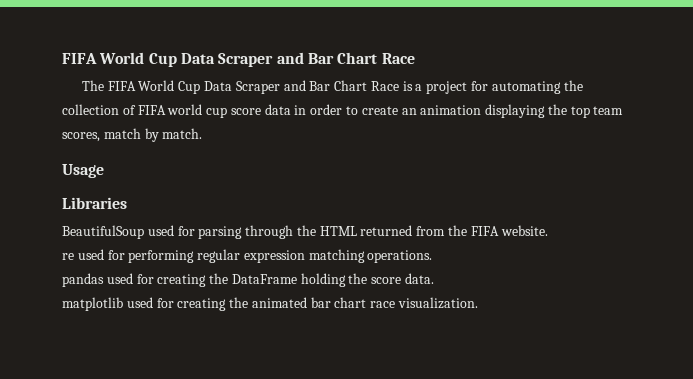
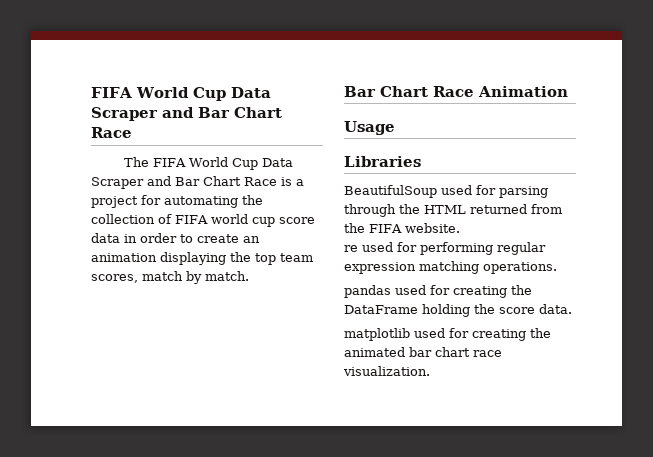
+ Bar Chart Race Animation

